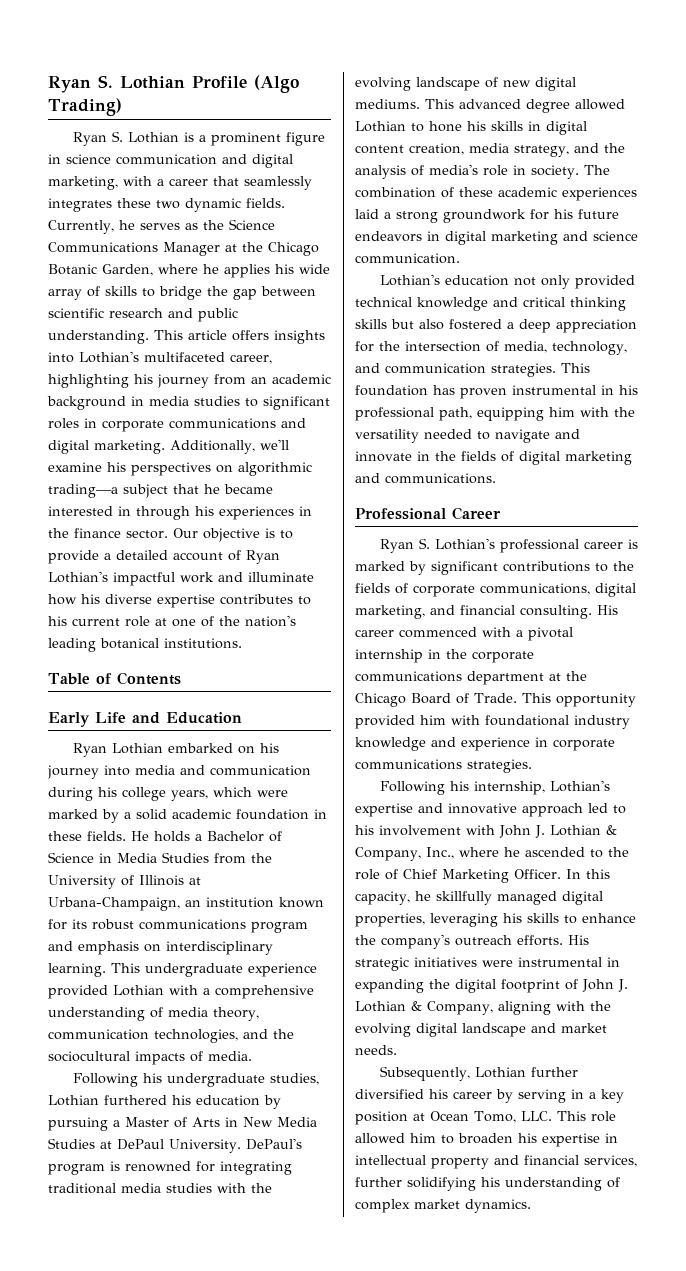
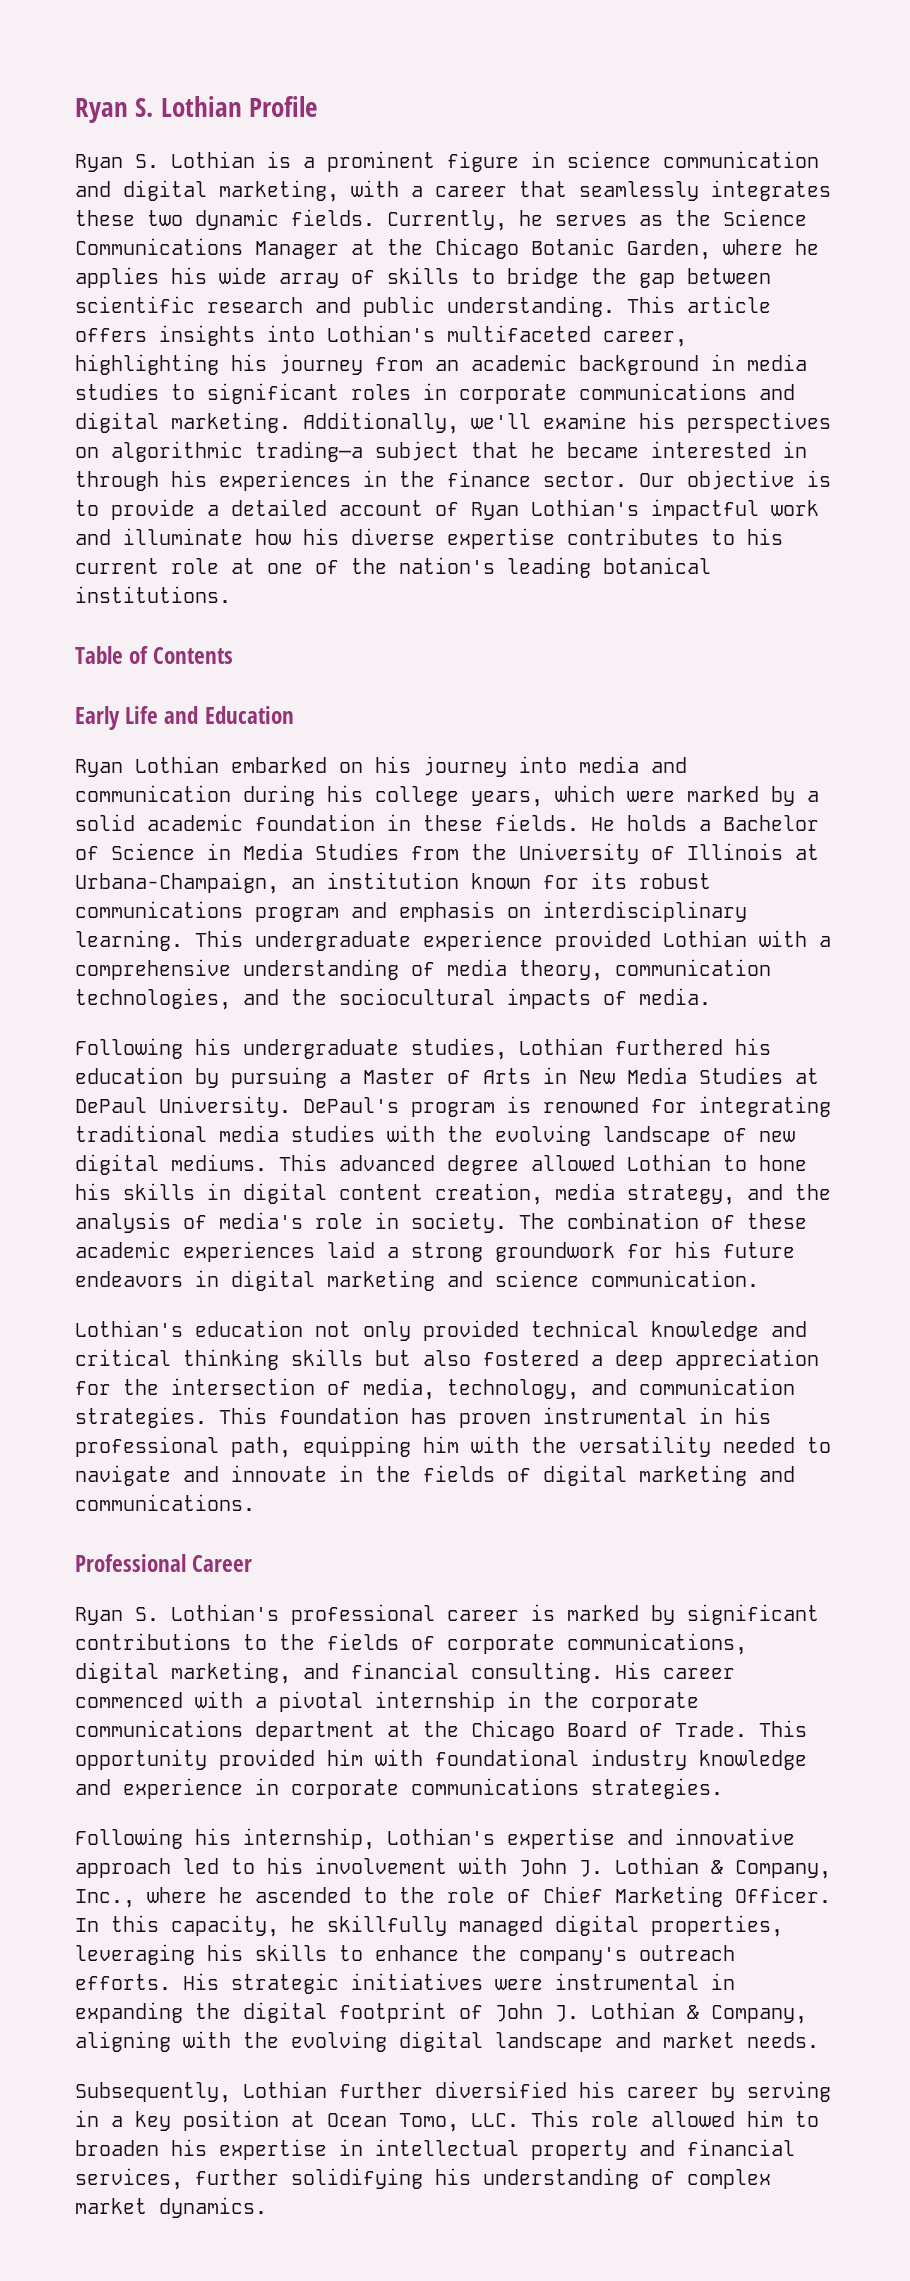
- Ryan S. Lothian Profile (Algo Trading)
+ Ryan S. Lothian Profile

